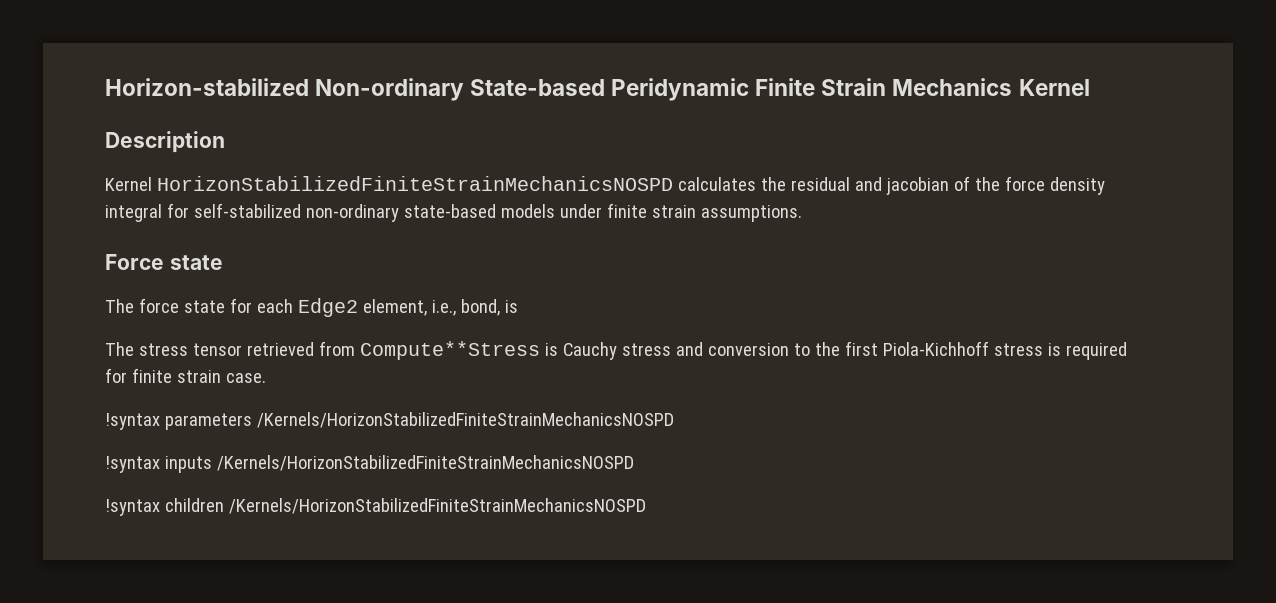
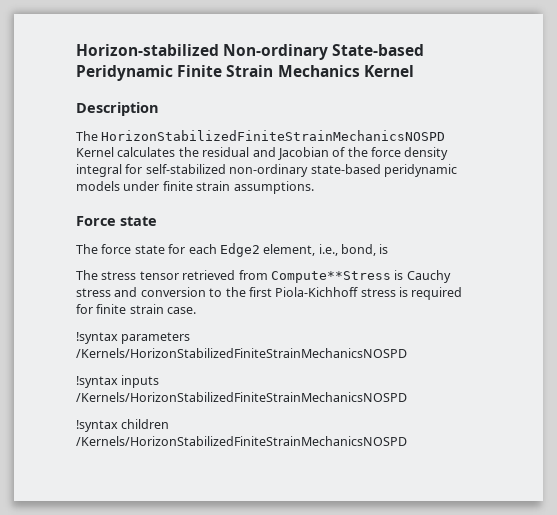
- Kernel HorizonStabilizedFiniteStrainMechanicsNOSPD calculates the residual and jacobian of the force density integral for self-stabilized non-ordinary state-based models under finite strain assumptions.
+ The HorizonStabilizedFiniteStrainMechanicsNOSPD Kernel calculates the residual and Jacobian of the force density integral for self-stabilized non-ordinary state-based peridynamic models under finite strain assumptions.

